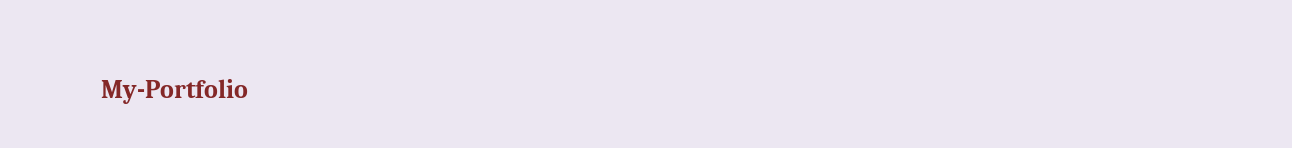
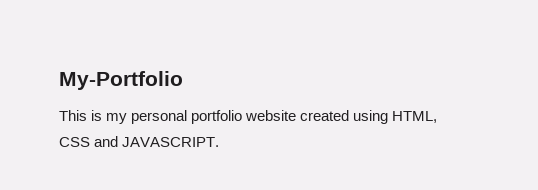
+ This is my personal portfolio website created using HTML, CSS and JAVASCRIPT.

